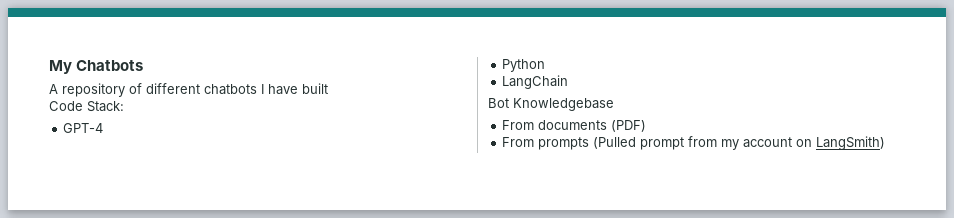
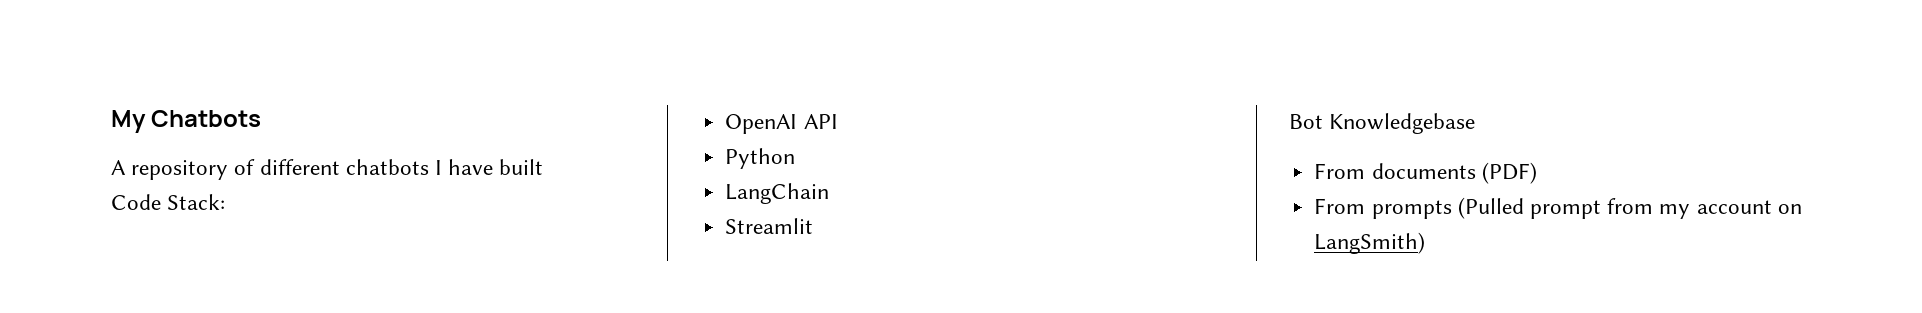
- GPT-4
+ OpenAI API
+ Streamlit

